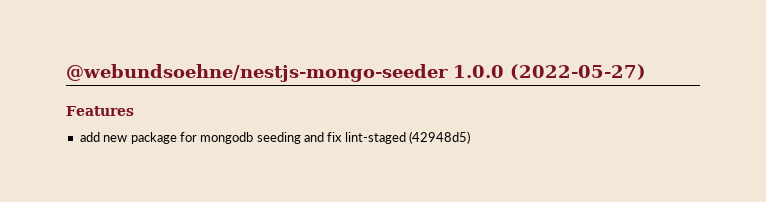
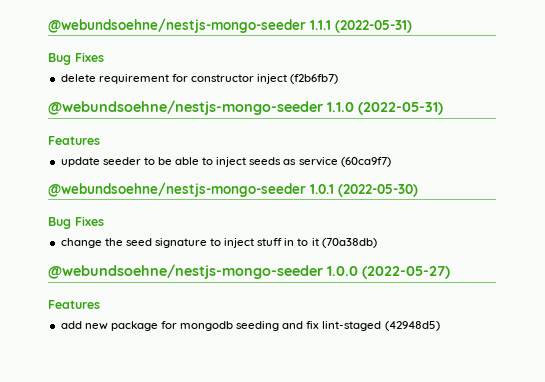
+ @webundsoehne/nestjs-mongo-seeder 1.1.1 (2022-05-31)
+ Bug Fixes
+ delete requirement for constructor inject (f2b6fb7)
+ @webundsoehne/nestjs-mongo-seeder 1.1.0 (2022-05-31)
+ Features
+ update seeder to be able to inject seeds as service (60ca9f7)
+ @webundsoehne/nestjs-mongo-seeder 1.0.1 (2022-05-30)
+ Bug Fixes
+ change the seed signature to inject stuff in to it (70a38db)

